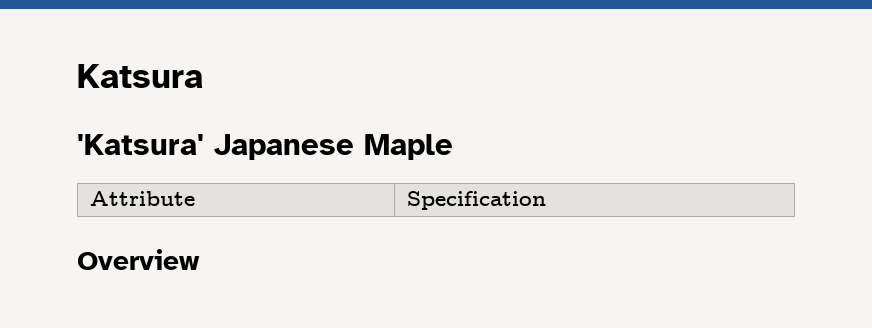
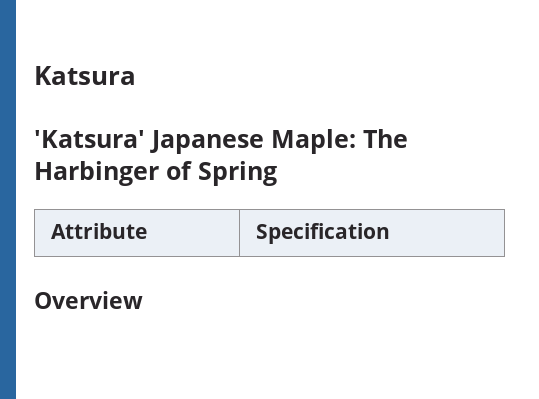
- 'Katsura' Japanese Maple
+ 'Katsura' Japanese Maple: The Harbinger of Spring

